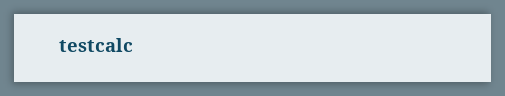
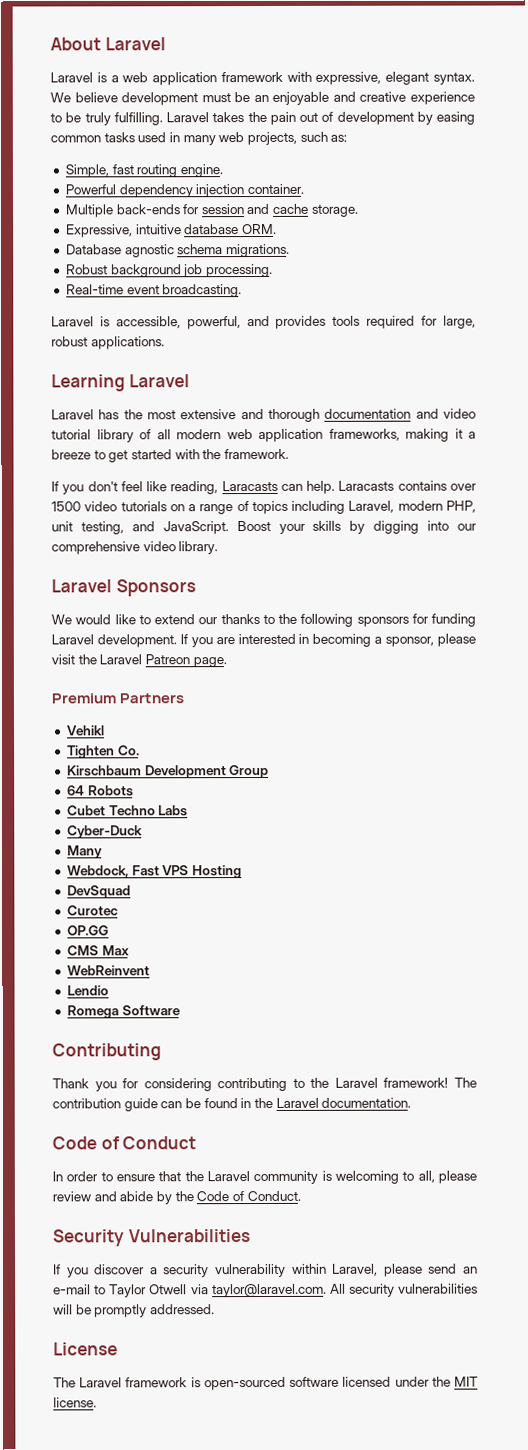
- testcalc
+ About Laravel
+ Laravel is a web application framework with expressive, elegant syntax. We believe development must be an enjoyable and creative experience to be truly fulfilling. Laravel takes the pain out of development by easing common tasks used in many web projects, such as:
+ Simple, fast routing engine.
+ Powerful dependency injection container.
+ Multiple back-ends for session and cache storage.
+ Expressive, intuitive database ORM.
+ Database agnostic schema migrations.
+ Robust background job processing.
+ Real-time event broadcasting.
+ Laravel is accessible, powerful, and provides tools required for large, robust applications.
+ Learning Laravel
+ Laravel has the most extensive and thorough documentation and video tutorial library of all modern web application frameworks, making it a breeze to get started with the framework.
+ If you don't feel like reading, Laracasts can help. Laracasts contains over 1500 video tutorials on a range of topics including Laravel, modern PHP, unit testing, and JavaScript. Boost your skills by digging into our comprehensive video library.
+ Laravel Sponsors
+ We would like to extend our thanks to the following sponsors for funding Laravel development. If you are interested in becoming a sponsor, please visit the Laravel Patreon page.
+ Premium Partners
+ Vehikl
+ Tighten Co.
+ Kirschbaum Development Group
+ 64 Robots
+ Cubet Techno Labs
+ Cyber-Duck
+ Many
+ Webdock, Fast VPS Hosting
+ DevSquad
+ Curotec
+ OP.GG
+ CMS Max
+ WebReinvent
+ Lendio
+ Romega Software
+ Contributing
+ Thank you for considering contributing to the Laravel framework! The contribution guide can be found in the Laravel documentation.
+ Code of Conduct
+ In order to ensure that the Laravel community is welcoming to all, please review and abide by the Code of Conduct.
+ Security Vulnerabilities
+ If you discover a security vulnerability within Laravel, please send an e-mail to Taylor Otwell via taylor@laravel.com. All security vulnerabilities will be promptly addressed.
+ License
+ The Laravel framework is open-sourced software licensed under the MIT license.

